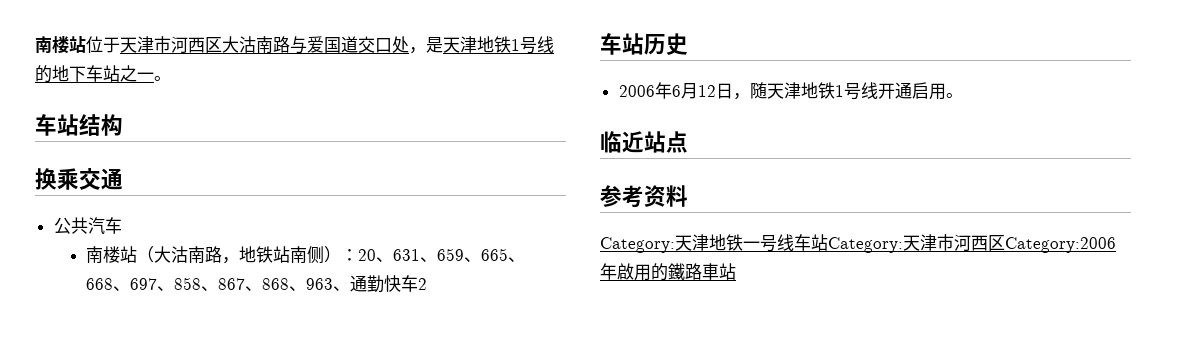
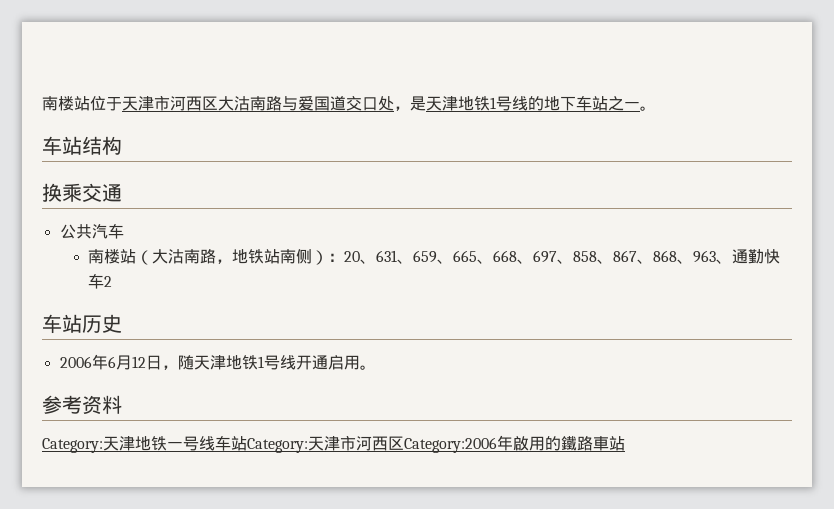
- 临近站点

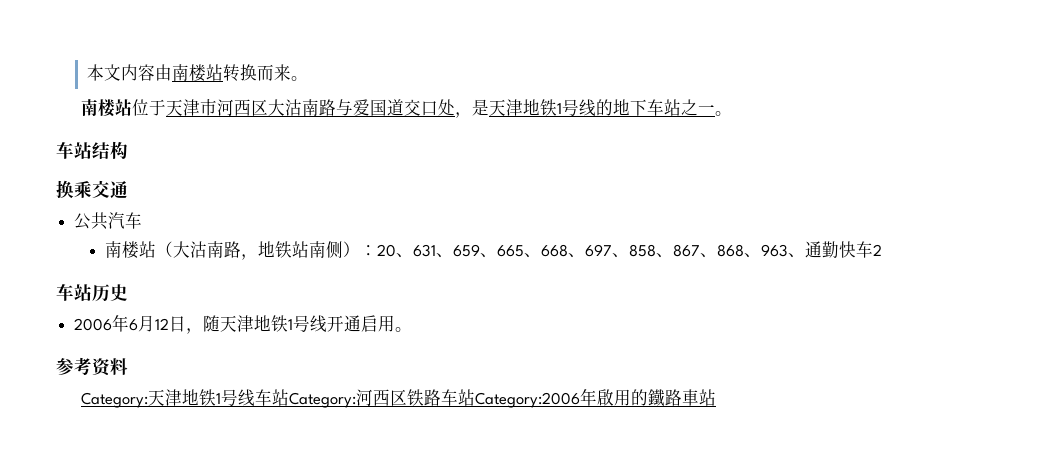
+ 本文内容由南楼站转换而来。
- Category:天津地铁一号线车站Category:天津市河西区Category:2006年啟用的鐵路車站
+ Category:天津地铁1号线车站Category:河西区铁路车站Category:2006年啟用的鐵路車站

